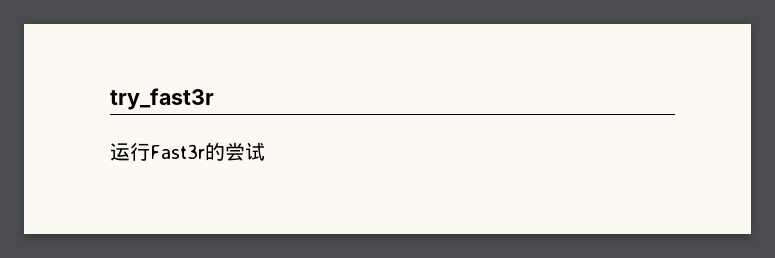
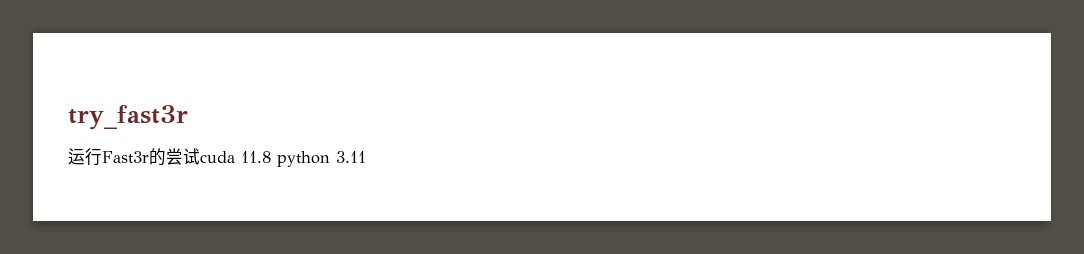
- 运行Fast3r的尝试
+ 运行Fast3r的尝试cuda 11.8 python 3.11

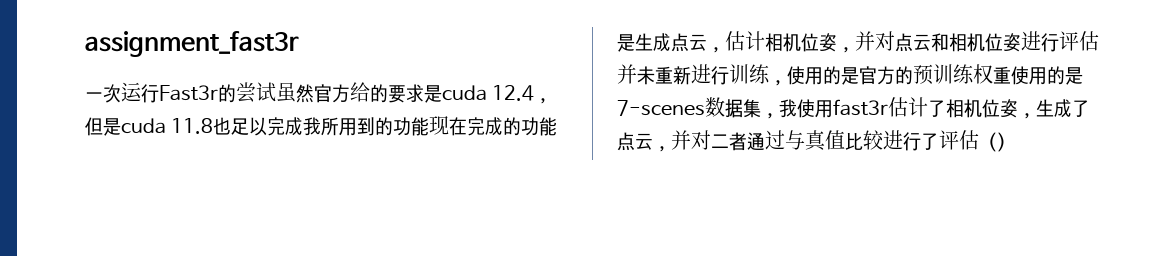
- try_fast3r
- 运行Fast3r的尝试cuda 11.8 python 3.11
+ assignment_fast3r
+ 一次运行Fast3r的尝试虽然官方给的要求是cuda 12.4，但是cuda 11.8也足以完成我所用到的功能现在完成的功能是生成点云，估计相机位姿，并对点云和相机位姿进行评估并未重新进行训练，使用的是官方的预训练权重使用的是7-scenes数据集，我使用fast3r估计了相机位姿，生成了点云，并对二者通过与真值比较进行了评估（）

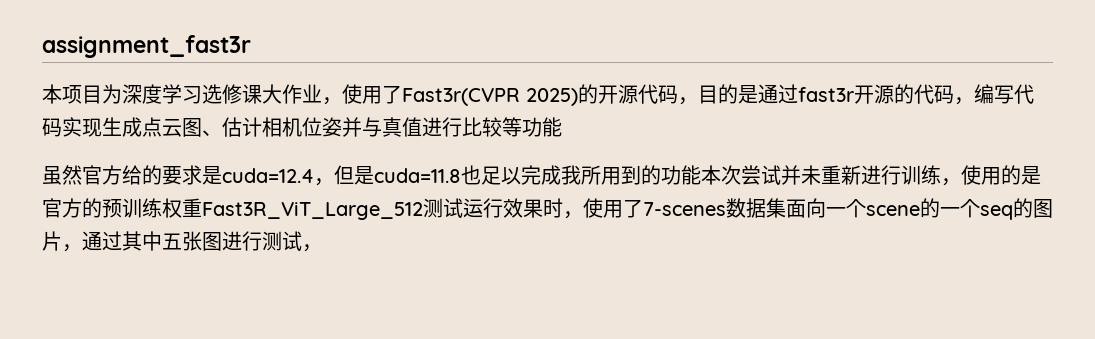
- 一次运行Fast3r的尝试虽然官方给的要求是cuda 12.4，但是cuda 11.8也足以完成我所用到的功能现在完成的功能是生成点云，估计相机位姿，并对点云和相机位姿进行评估并未重新进行训练，使用的是官方的预训练权重使用的是7-scenes数据集，我使用fast3r估计了相机位姿，生成了点云，并对二者通过与真值比较进行了评估（）
+ 本项目为深度学习选修课大作业，使用了Fast3r(CVPR 2025)的开源代码，目的是通过fast3r开源的代码，编写代码实现生成点云图、估计相机位姿并与真值进行比较等功能
+ 虽然官方给的要求是cuda=12.4，但是cuda=11.8也足以完成我所用到的功能本次尝试并未重新进行训练，使用的是官方的预训练权重Fast3R_ViT_Large_512测试运行效果时，使用了7-scenes数据集面向一个scene的一个seq的图片，通过其中五张图进行测试，

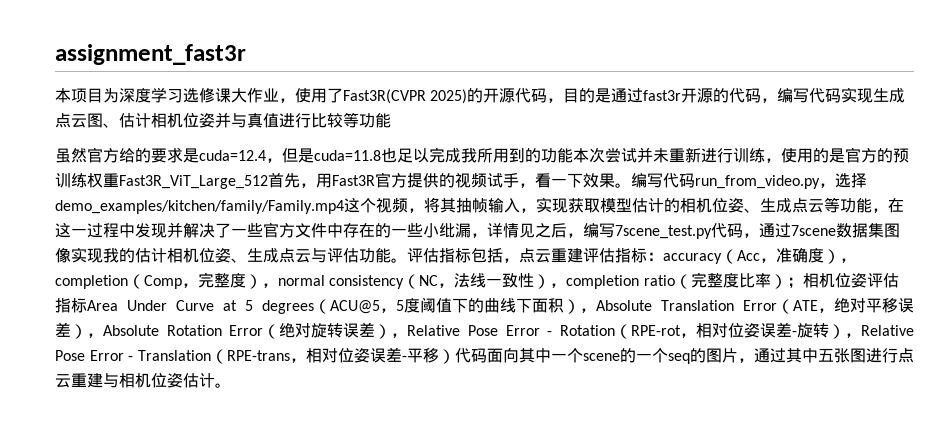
- 本项目为深度学习选修课大作业，使用了Fast3r(CVPR 2025)的开源代码，目的是通过fast3r开源的代码，编写代码实现生成点云图、估计相机位姿并与真值进行比较等功能
+ 本项目为深度学习选修课大作业，使用了Fast3R(CVPR 2025)的开源代码，目的是通过fast3r开源的代码，编写代码实现生成点云图、估计相机位姿并与真值进行比较等功能
- 虽然官方给的要求是cuda=12.4，但是cuda=11.8也足以完成我所用到的功能本次尝试并未重新进行训练，使用的是官方的预训练权重Fast3R_ViT_Large_512测试运行效果时，使用了7-scenes数据集面向一个scene的一个seq的图片，通过其中五张图进行测试，
+ 虽然官方给的要求是cuda=12.4，但是cuda=11.8也足以完成我所用到的功能本次尝试并未重新进行训练，使用的是官方的预训练权重Fast3R_ViT_Large_512首先，用Fast3R官方提供的视频试手，看一下效果。编写代码run_from_video.py，选择demo_examples/kitchen/family/Family.mp4这个视频，将其抽帧输入，实现获取模型估计的相机位姿、生成点云等功能，在这一过程中发现并解决了一些官方文件中存在的一些小纰漏，详情见之后，编写7scene_test.py代码，通过7scene数据集图像实现我的估计相机位姿、生成点云与评估功能。评估指标包括，点云重建评估指标：accuracy（Acc，准确度），completion（Comp，完整度），normal consistency（NC，法线一致性），completion ratio（完整度比率）；相机位姿评估指标Area Under Curve at 5 degrees（ACU@5，5度阈值下的曲线下面积），Absolute Translation Error（ATE，绝对平移误差），Absolute Rotation Error（绝对旋转误差），Relative Pose Error - Rotation（RPE-rot，相对位姿误差-旋转），Relative Pose Error - Translation（RPE-trans，相对位姿误差-平移）代码面向其中一个scene的一个seq的图片，通过其中五张图进行点云重建与相机位姿估计。

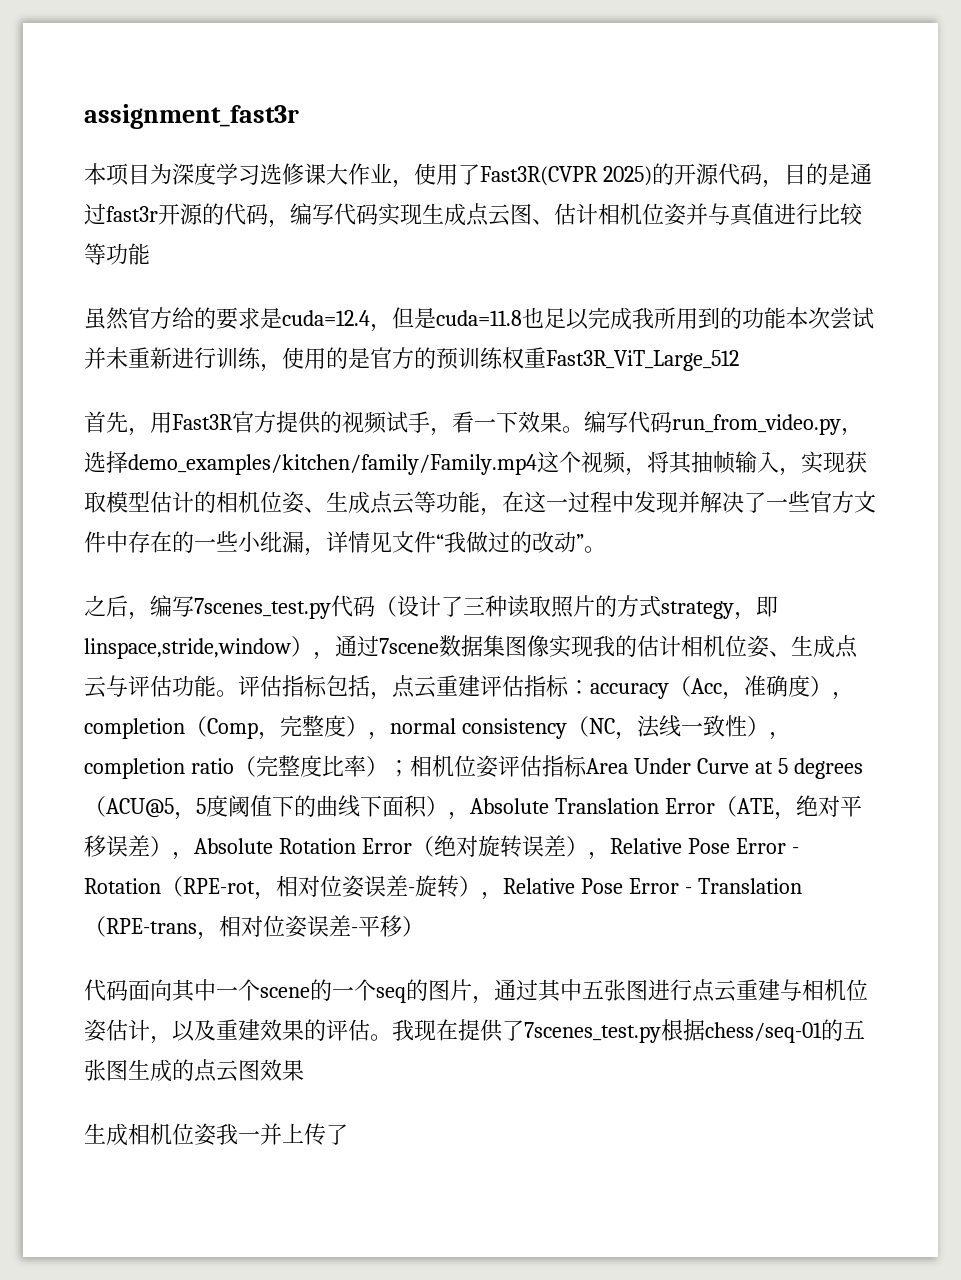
- 虽然官方给的要求是cuda=12.4，但是cuda=11.8也足以完成我所用到的功能本次尝试并未重新进行训练，使用的是官方的预训练权重Fast3R_ViT_Large_512首先，用Fast3R官方提供的视频试手，看一下效果。
+ 虽然官方给的要求是cuda=12.4，但是cuda=11.8也足以完成我所用到的功能本次尝试并未重新进行训练，使用的是官方的预训练权重Fast3R_ViT_Large_512
+ 首先，用Fast3R官方提供的视频试手，看一下效果。
- 编写代码run_from_video.py，选择demo_examples/kitchen/family/Family.mp4这个视频，将其抽帧输入，实现获取模型估计的相机位姿、生成点云等功能，在这一过程中发现并解决了一些官方文件中存在的一些小纰漏，详情见之后，编写7scene_test.py代码，通过7scene数据集图像实现我的估计相机位姿、生成点云与评估功能。
+ 编写代码run_from_video.py，选择demo_examples/kitchen/family/Family.mp4这个视频，将其抽帧输入，实现获取模型估计的相机位姿、生成点云等功能，在这一过程中发现并解决了一些官方文件中存在的一些小纰漏，详情见文件“我做过的改动”。
+ 之后，编写7scenes_test.py代码（设计了三种读取照片的方式strategy，即linspace,stride,window），通过7scene数据集图像实现我的估计相机位姿、生成点云与评估功能。
- 相机位姿评估指标Area Under Curve at 5 degrees（ACU@5，5度阈值下的曲线下面积），Absolute Translation Error（ATE，绝对平移误差），Absolute Rotation Error（绝对旋转误差），Relative Pose Error - Rotation（RPE-rot，相对位姿误差-旋转），Relative Pose Error - Translation（RPE-trans，相对位姿误差-平移）代码面向其中一个scene的一个seq的图片，通过其中五张图进行点云重建与相机位姿估计。
+ 相机位姿评估指标Area Under Curve at 5 degrees（ACU@5，5度阈值下的曲线下面积），Absolute Translation Error（ATE，绝对平移误差），Absolute Rotation Error（绝对旋转误差），Relative Pose Error - Rotation（RPE-rot，相对位姿误差-旋转），Relative Pose Error - Translation（RPE-trans，相对位姿误差-平移）
+ 代码面向其中一个scene的一个seq的图片，通过其中五张图进行点云重建与相机位姿估计，以及重建效果的评估。我现在提供了7scenes_test.py根据chess/seq-01的五张图生成的点云图效果
+ 生成相机位姿我一并上传了

